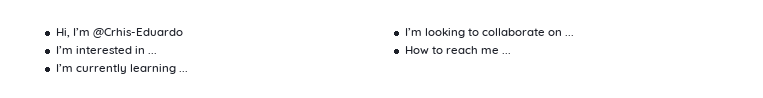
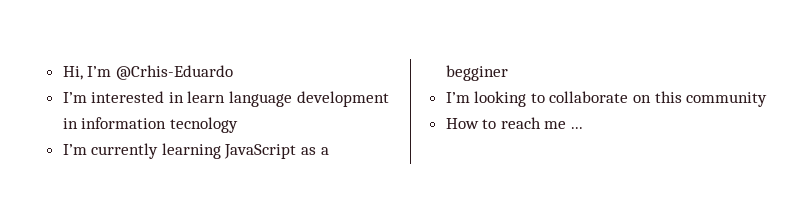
- I’m interested in ...
+ I’m interested in learn language development in information tecnology
- I’m currently learning ...
+ I’m currently learning JavaScript as a begginer
- I’m looking to collaborate on ...
+ I’m looking to collaborate on this community

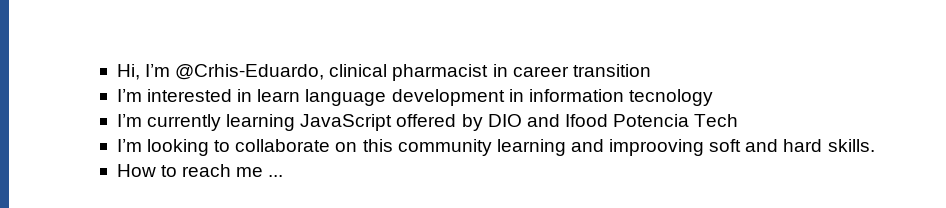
- Hi, I’m @Crhis-Eduardo
+ Hi, I’m @Crhis-Eduardo, clinical pharmacist in career transition
- I’m currently learning JavaScript as a begginer
+ I’m currently learning JavaScript offered by DIO and Ifood Potencia Tech
- I’m looking to collaborate on this community
+ I’m looking to collaborate on this community learning and improoving soft and hard skills.

